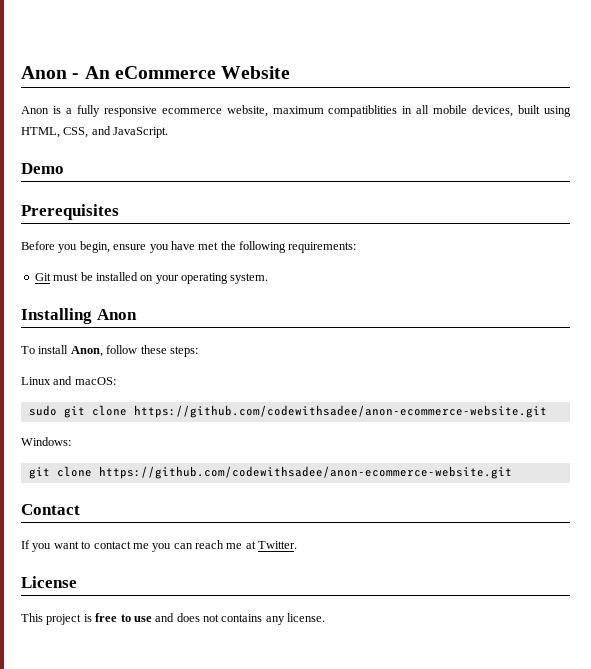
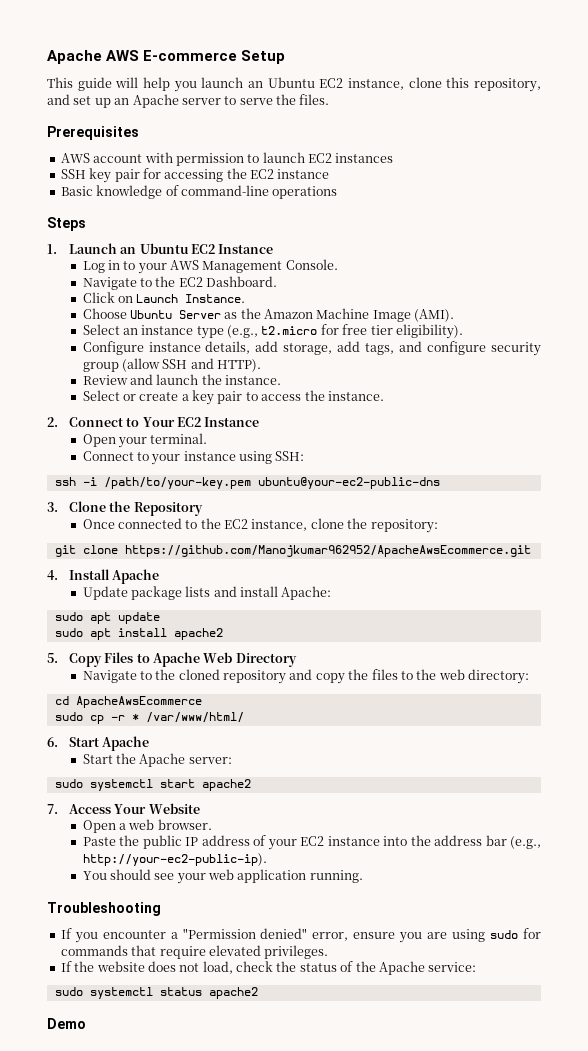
- Anon - An eCommerce Website
- Anon is a fully responsive ecommerce website, maximum compatiblities in all mobile devices, built using HTML, CSS, and JavaScript.
+ Apache AWS E-commerce Setup
+ This guide will help you launch an Ubuntu EC2 instance, clone this repository, and set up an Apache server to serve the files.
+ Prerequisites
+ AWS account with permission to launch EC2 instances
+ SSH key pair for accessing the EC2 instance
+ Basic knowledge of command-line operations
+ Steps
+ 1. Launch an Ubuntu EC2 Instance
+ Log in to your AWS Management Console.
+ Navigate to the EC2 Dashboard.
+ Click on Launch Instance.
+ Choose Ubuntu Server as the Amazon Machine Image (AMI).
+ Select an instance type (e.g., t2.micro for free tier eligibility).
+ Configure instance details, add storage, add tags, and configure security group (allow SSH and HTTP).
+ Review and launch the instance.
+ Select or create a key pair to access the instance.
+ 2. Connect to Your EC2 Instance
+ Open your terminal.
+ Connect to your instance using SSH:
+ ssh -i /path/to/your-key.pem ubuntu@your-ec2-public-dns
+ 3. Clone the Repository
+ Once connected to the EC2 instance, clone the repository:
+ git clone https://github.com/Manojkumar962952/ApacheAwsEcommerce.git
+ 4. Install Apache
+ Update package lists and install Apache:
+ sudo apt update
+ sudo apt install apache2
+ 5. Copy Files to Apache Web Directory
+ Navigate to the cloned repository and copy the files to the web directory:
+ cd ApacheAwsEcommerce
+ sudo cp -r * /var/www/html/
+ 6. Start Apache
+ Start the Apache server:
+ sudo systemctl start apache2
+ 7. Access Your Website
+ Open a web browser.
+ Paste the public IP address of your EC2 instance into the address bar (e.g., http://your-ec2-public-ip).
+ You should see your web application running.
+ Troubleshooting
+ If you encounter a "Permission denied" error, ensure you are using sudo for commands that require elevated privileges.
+ If the website does not load, check the status of the Apache service:
+ sudo systemctl status apache2
  Demo
- Prerequisites
- Before you begin, ensure you have met the following requirements:
- Git must be installed on your operating system.
- Installing Anon
- To install Anon, follow these steps:
- Linux and macOS:
- sudo git clone https://github.com/codewithsadee/anon-ecommerce-website.git
- Windows:
- git clone https://github.com/codewithsadee/anon-ecommerce-website.git
- Contact
- If you want to contact me you can reach me at Twitter.
- License
- This project is free to use and does not contains any license.

